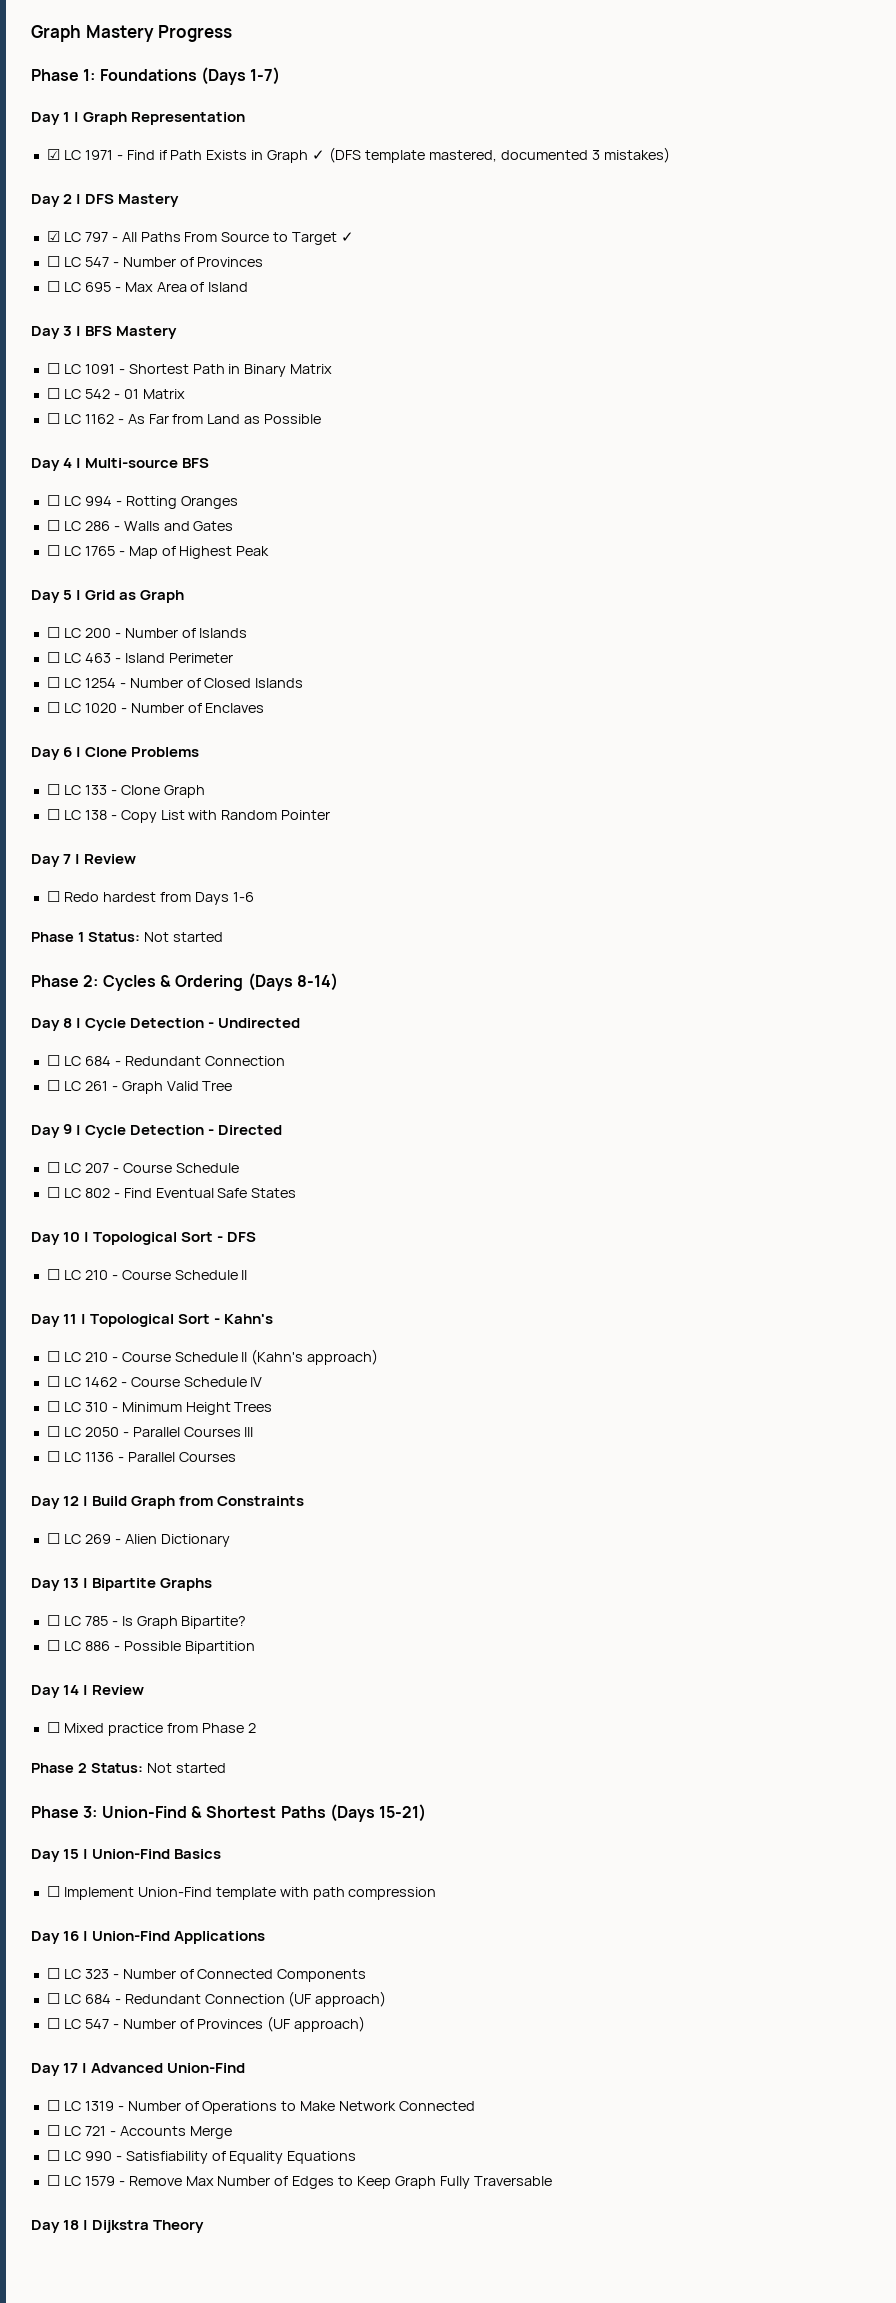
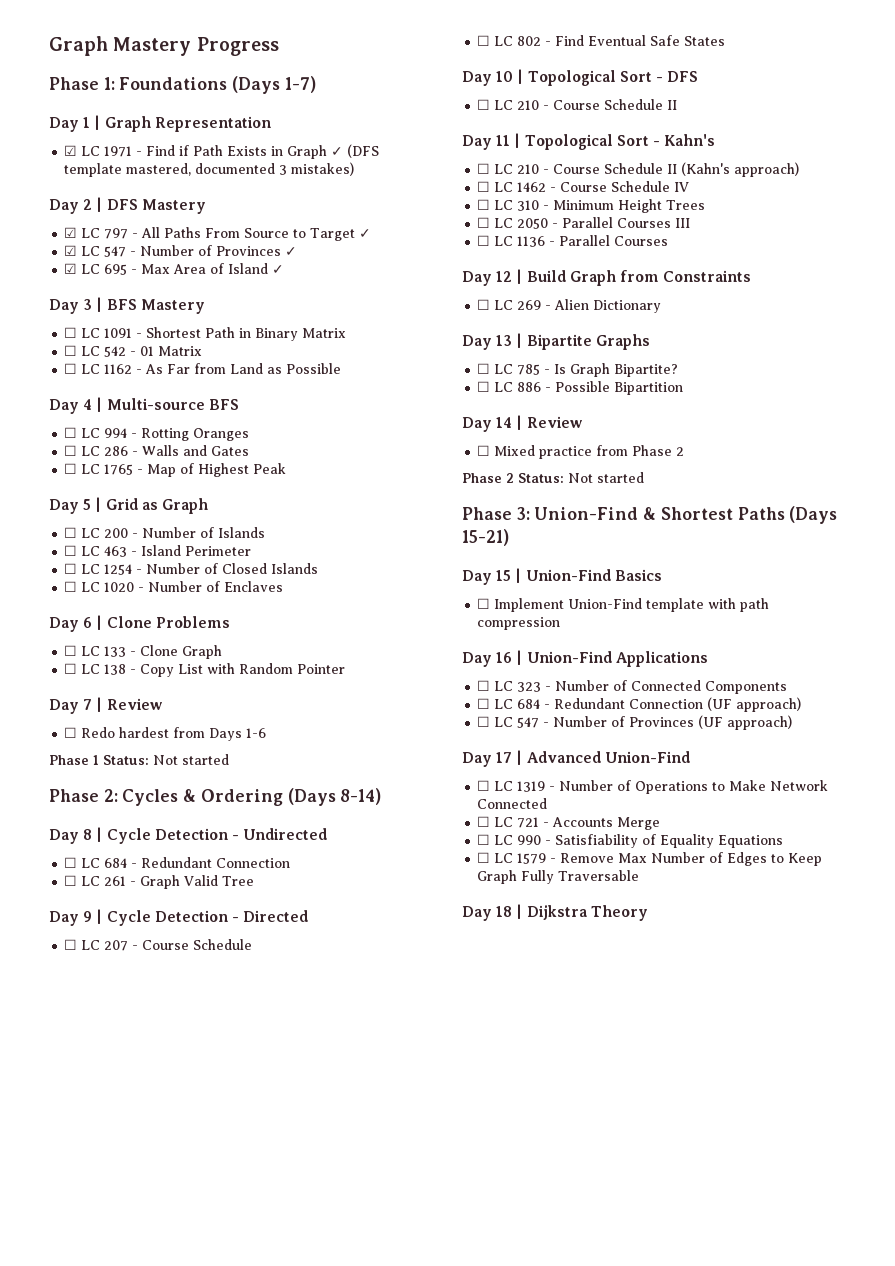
  ☑ LC 797 - All Paths From Source to Target ✓
- ☐ LC 547 - Number of Provinces
- ☐ LC 695 - Max Area of Island
+ ☑ LC 547 - Number of Provinces ✓
+ ☑ LC 695 - Max Area of Island ✓

